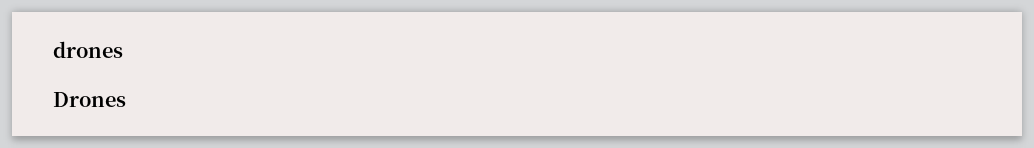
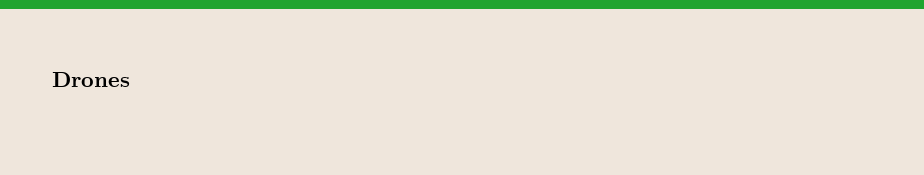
- drones

